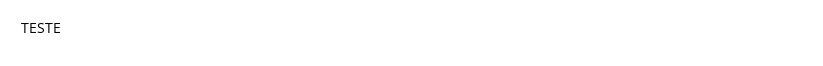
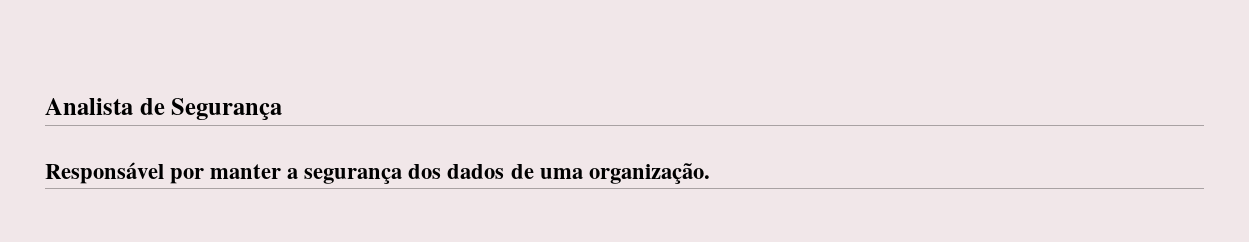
- TESTE
+ Analista de Segurança
+ Responsável por manter a segurança dos dados de uma organização.

